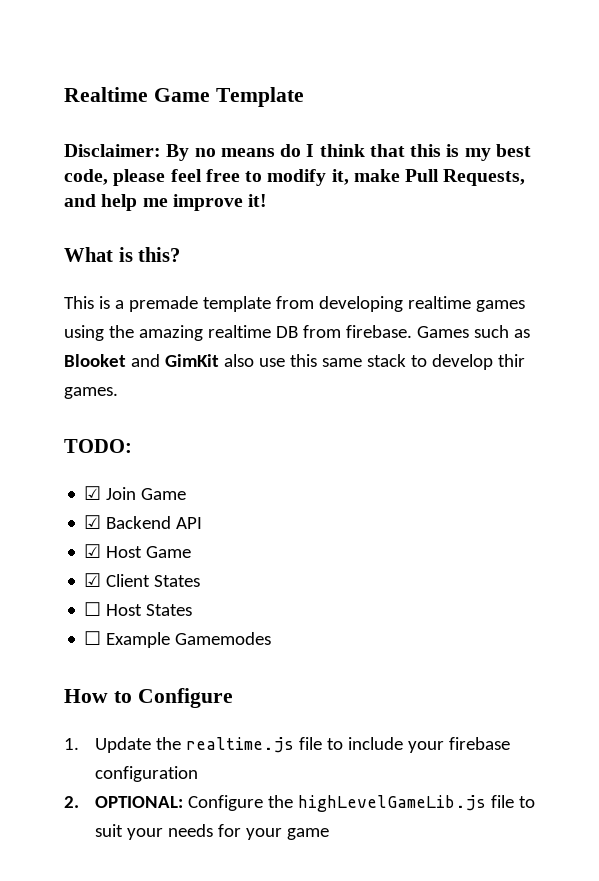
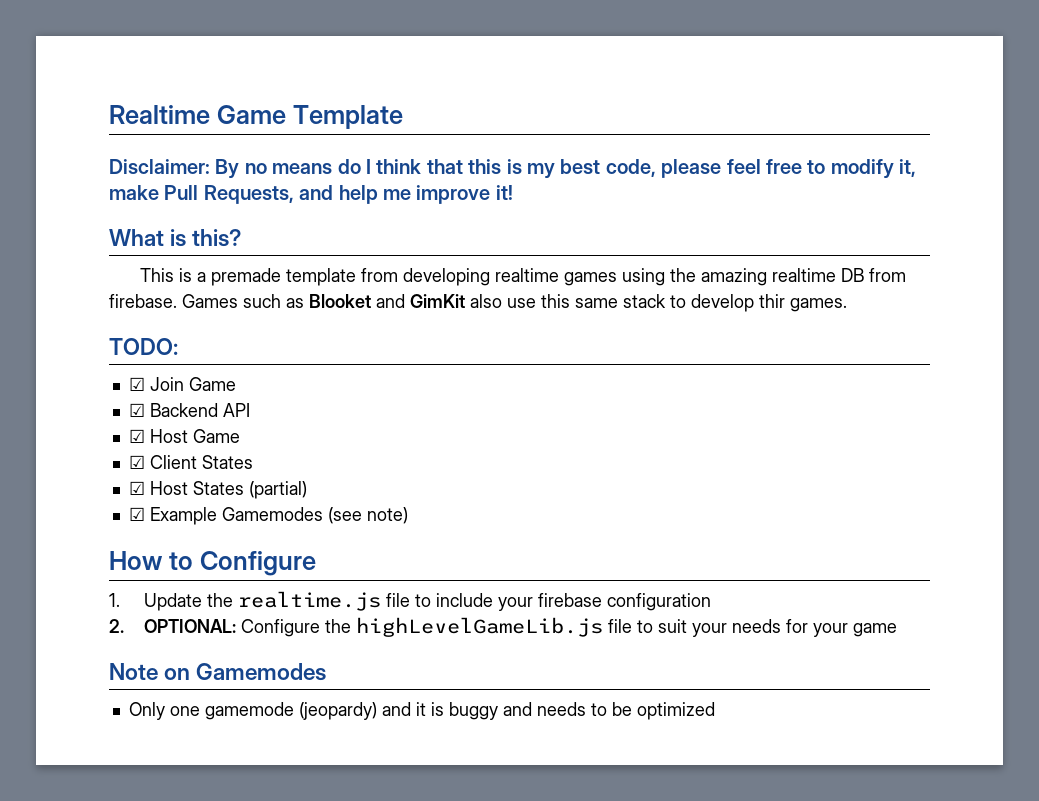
- ☐ Host States
- ☐ Example Gamemodes
+ ☑ Host States (partial)
+ ☑ Example Gamemodes (see note)
+ Note on Gamemodes
+ Only one gamemode (jeopardy) and it is buggy and needs to be optimized

